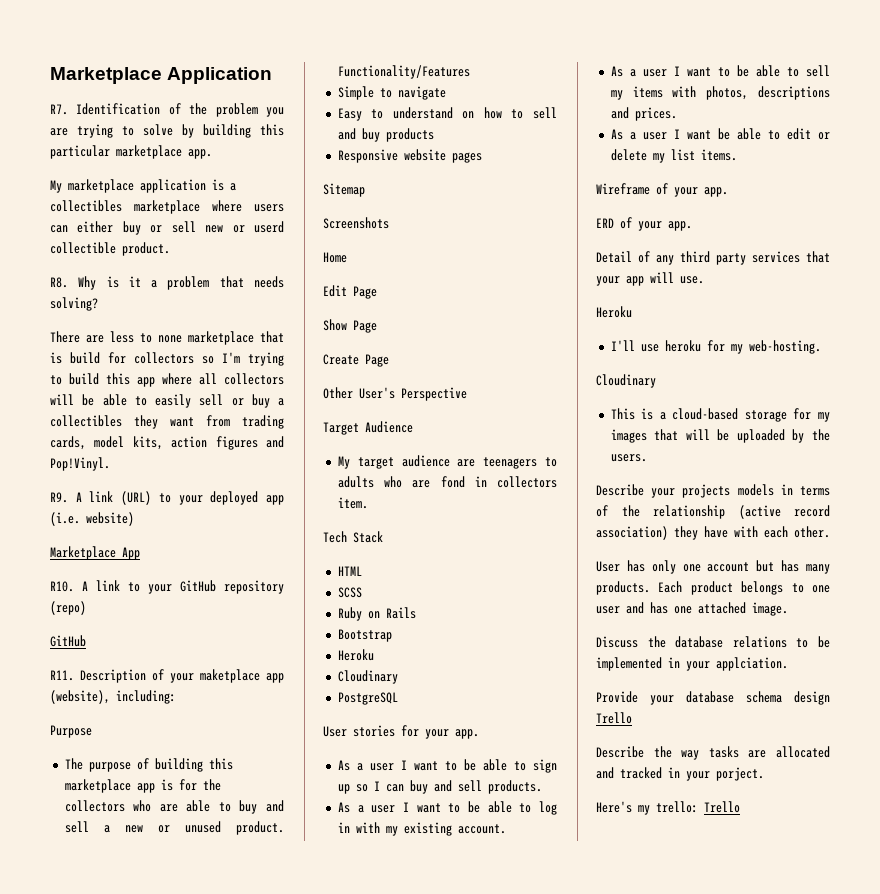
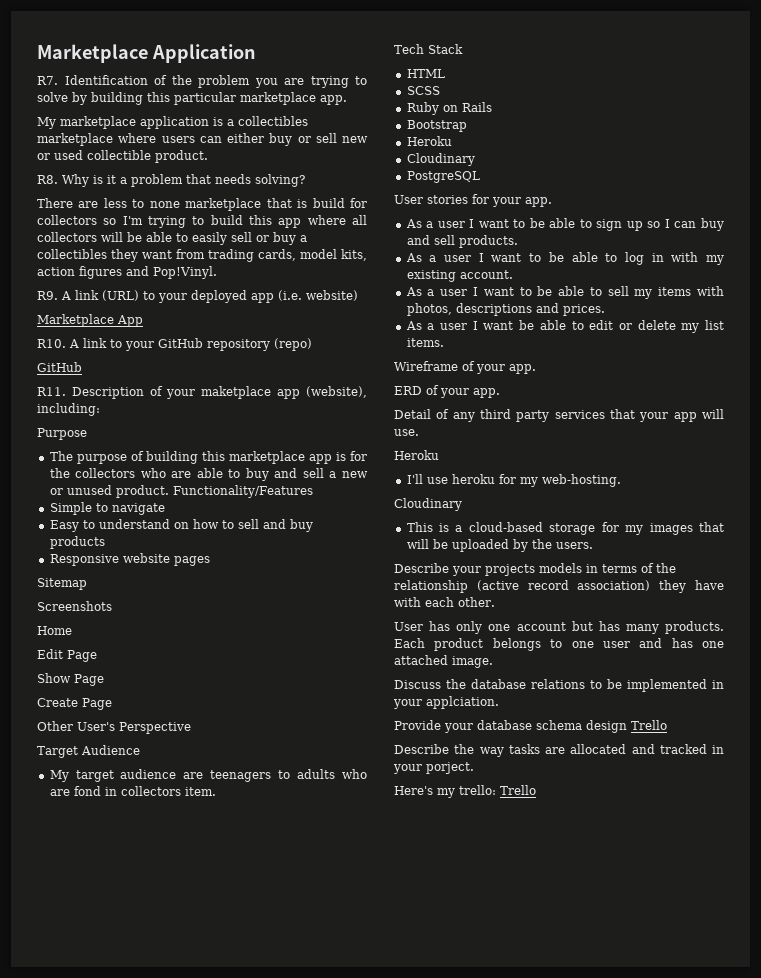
- My marketplace application is a collectibles marketplace where users can either buy or sell new or userd collectible product.
+ My marketplace application is a collectibles marketplace where users can either buy or sell new or used collectible product.

